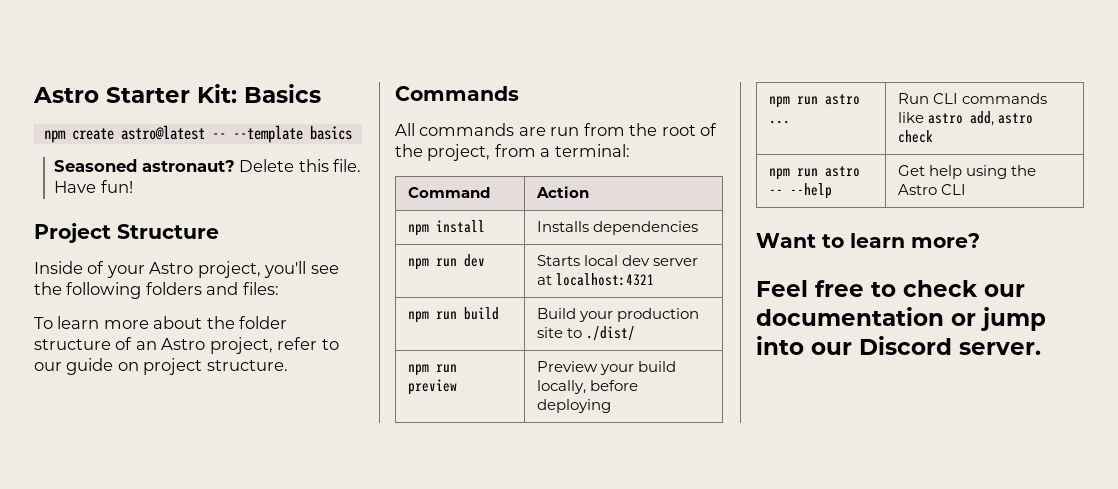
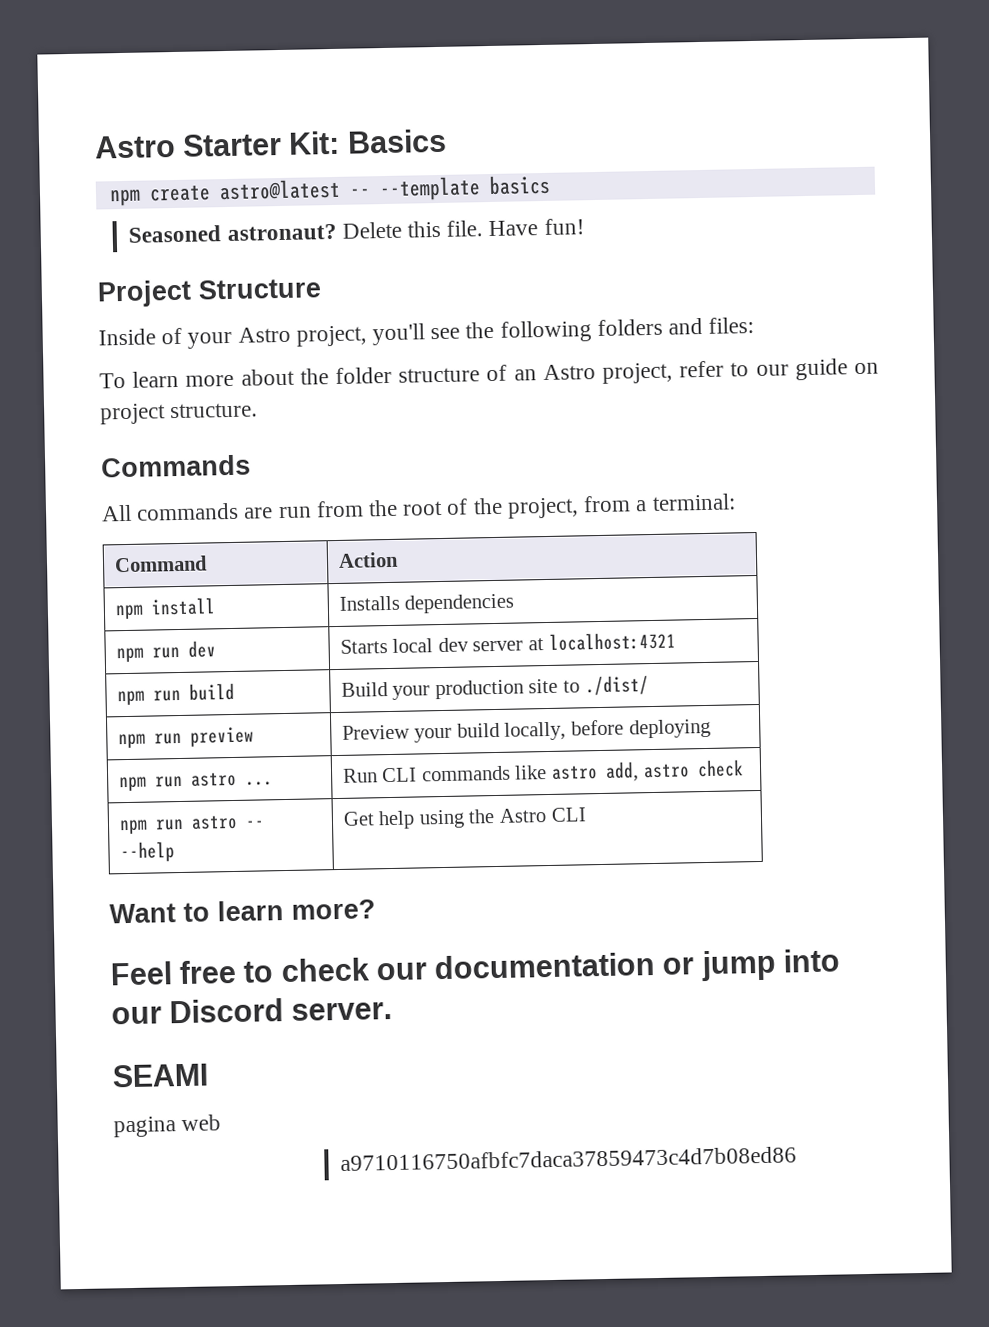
+ SEAMI
+ pagina web
+ a9710116750afbfc7daca37859473c4d7b08ed86

